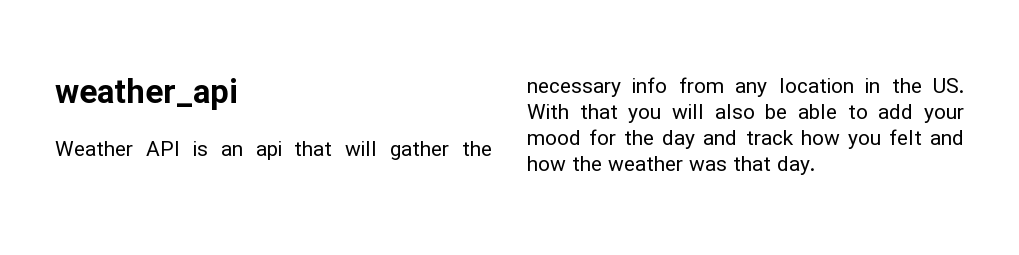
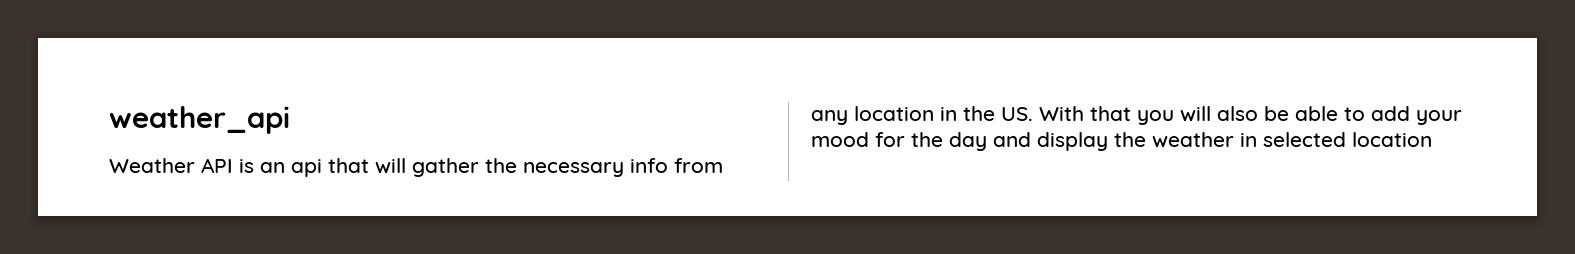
- Weather API is an api that will gather the necessary info from any location in the US. With that you will also be able to add your mood for the day and track how you felt and how the weather was that day.
+ Weather API is an api that will gather the necessary info from any location in the US. With that you will also be able to add your mood for the day and display the weather in selected location

